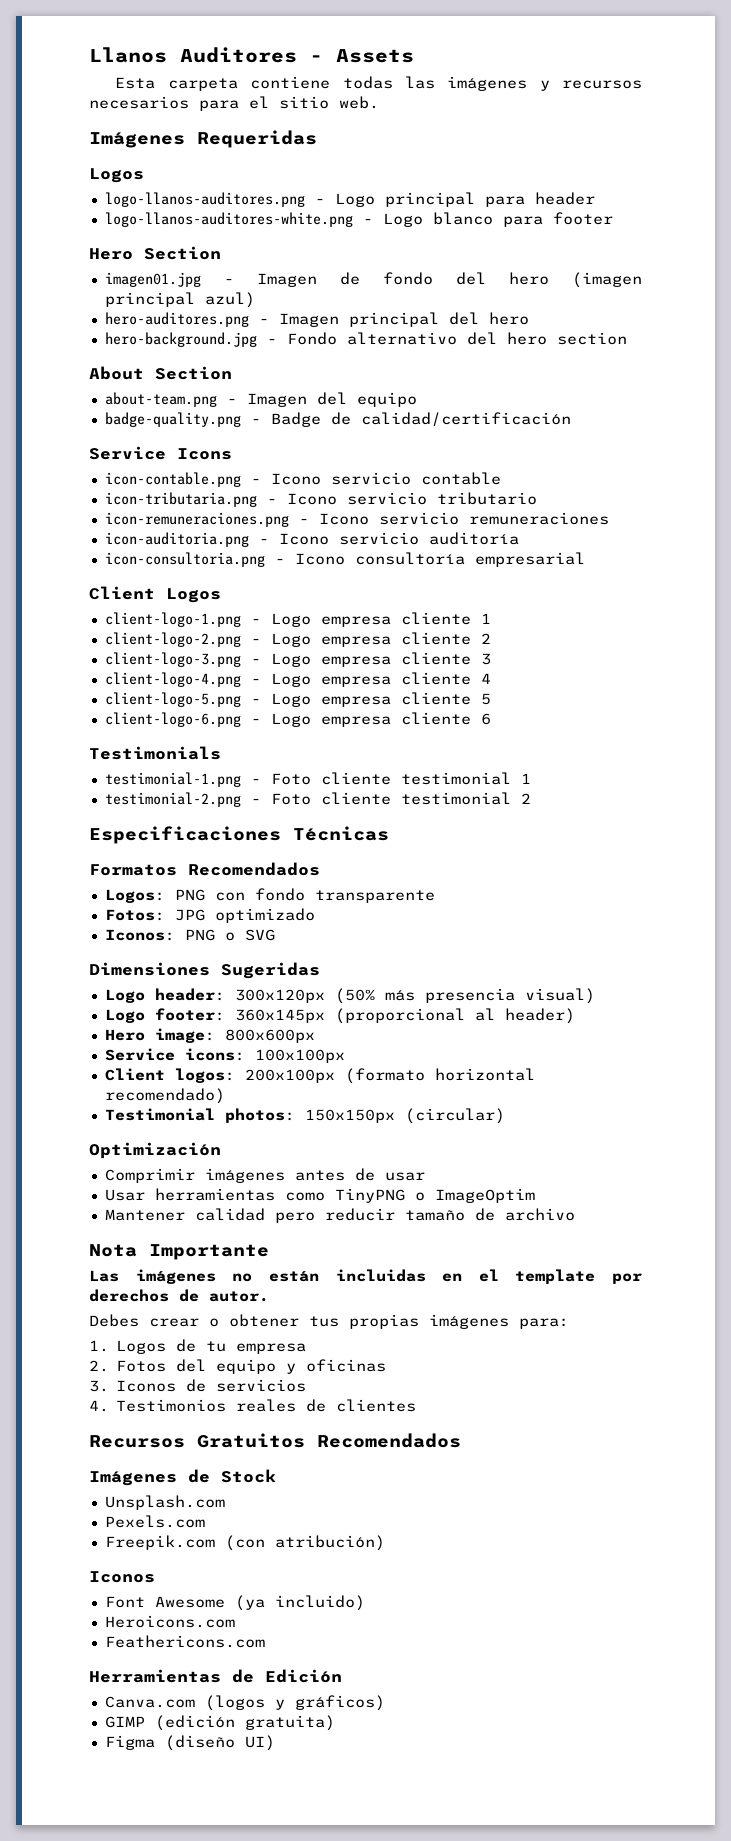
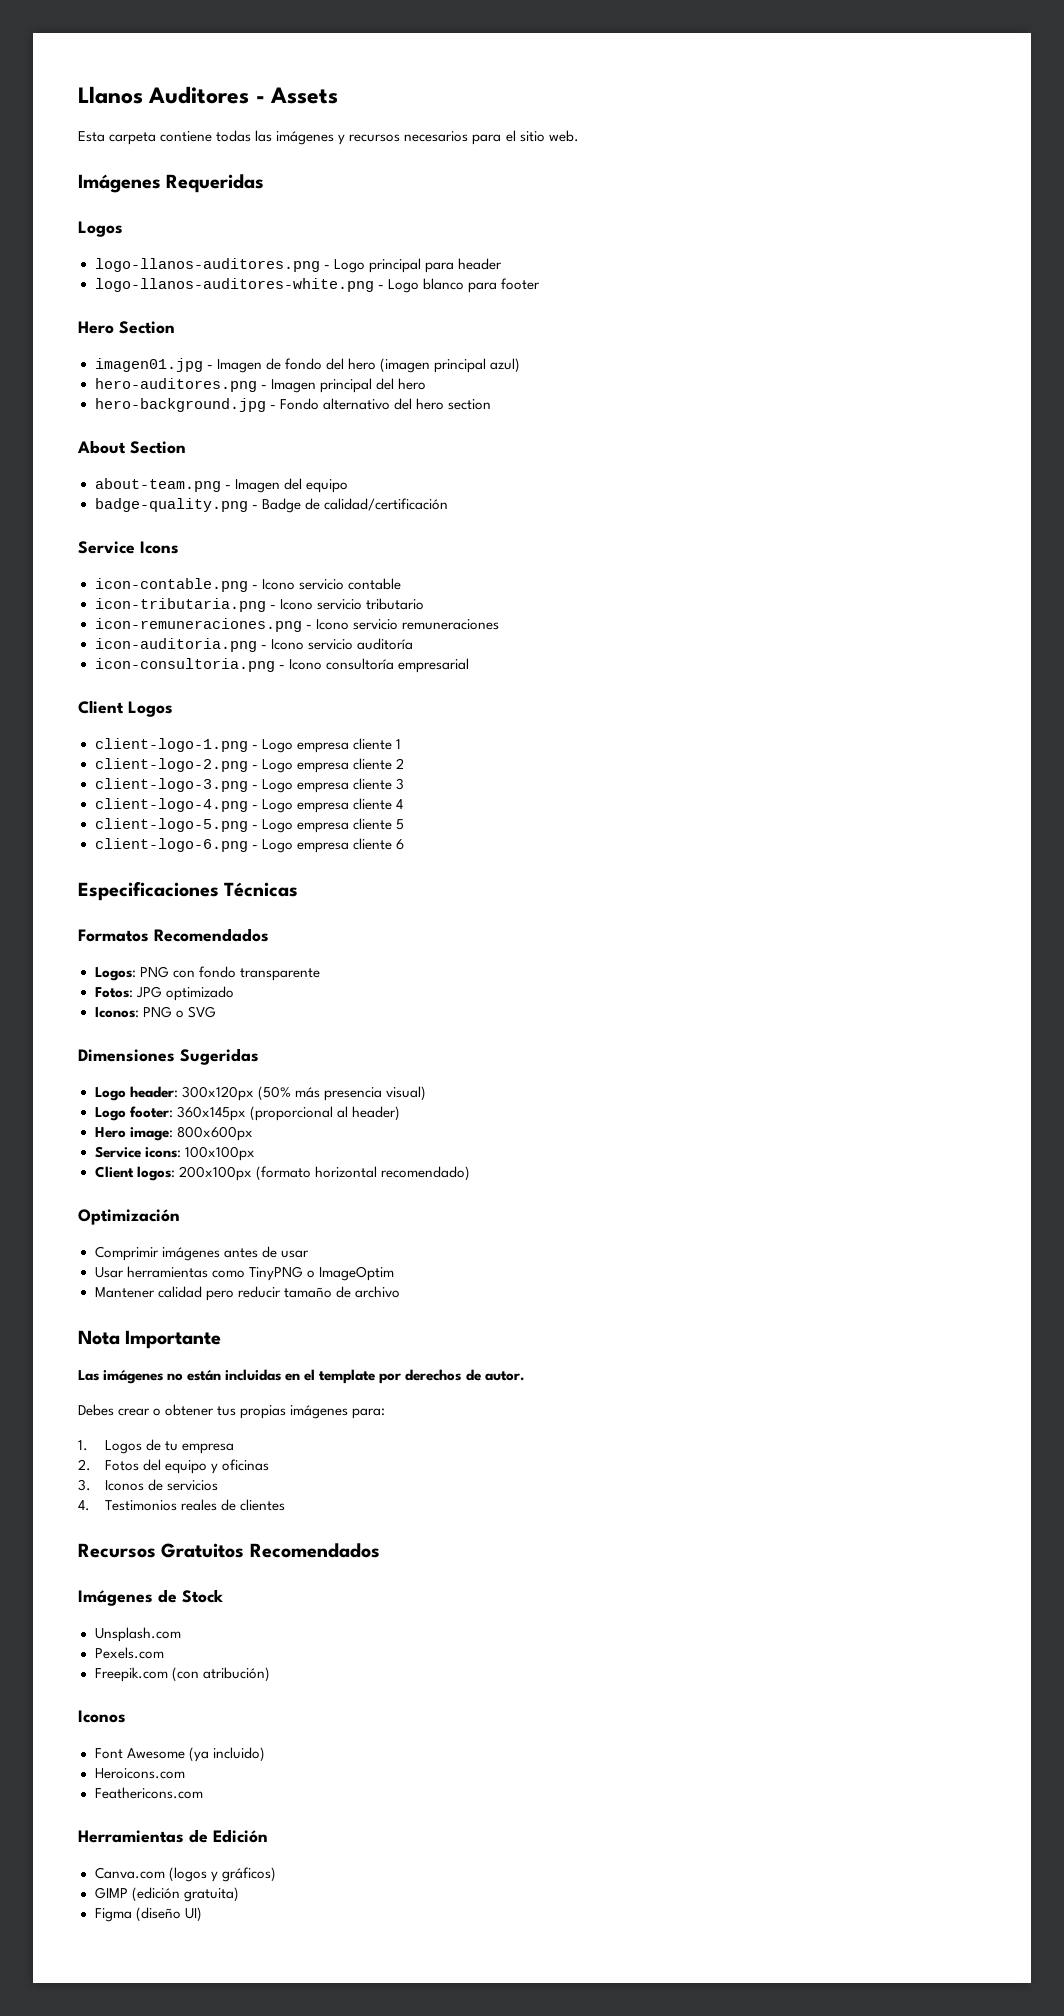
- Testimonials
- testimonial-1.png - Foto cliente testimonial 1
- testimonial-2.png - Foto cliente testimonial 2
- Testimonial photos: 150x150px (circular)

